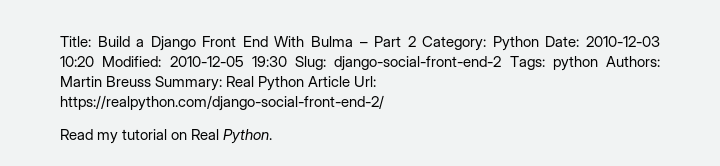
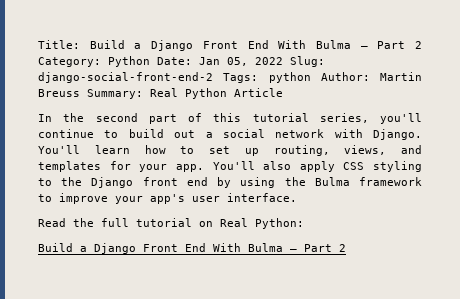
- Title: Build a Django Front End With Bulma – Part 2 Category: Python Date: 2010-12-03 10:20 Modified: 2010-12-05 19:30 Slug: django-social-front-end-2 Tags: python Authors: Martin Breuss Summary: Real Python Article Url: https://realpython.com/django-social-front-end-2/
+ Title: Build a Django Front End With Bulma – Part 2 Category: Python Date: Jan 05, 2022 Slug: django-social-front-end-2 Tags: python Author: Martin Breuss Summary: Real Python Article
+ In the second part of this tutorial series, you'll continue to build out a social network with Django. You'll learn how to set up routing, views, and templates for your app. You'll also apply CSS styling to the Django front end by using the Bulma framework to improve your app's user interface.
- Read my tutorial on Real Python.
+ Read the full tutorial on Real Python:
+ Build a Django Front End With Bulma – Part 2

